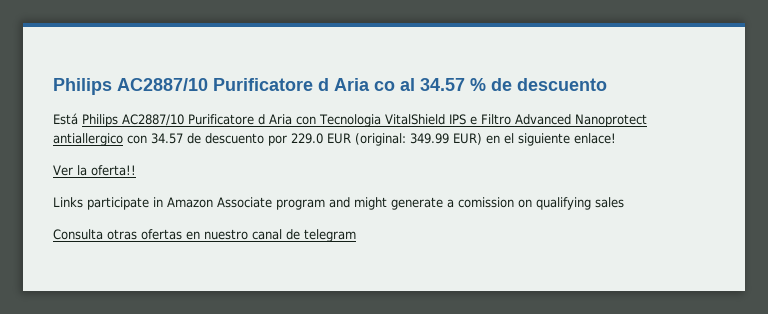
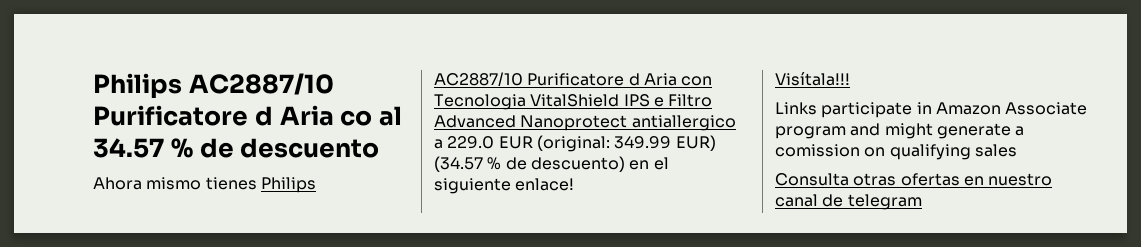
- Está Philips AC2887/10 Purificatore d Aria con Tecnologia VitalShield IPS e Filtro Advanced Nanoprotect antiallergico con 34.57 de descuento por 229.0 EUR (original: 349.99 EUR) en el siguiente enlace!
+ Ahora mismo tienes Philips AC2887/10 Purificatore d Aria con Tecnologia VitalShield IPS e Filtro Advanced Nanoprotect antiallergico a 229.0 EUR (original: 349.99 EUR) (34.57 % de descuento) en el siguiente enlace!
- Ver la oferta!!
+ Visítala!!!

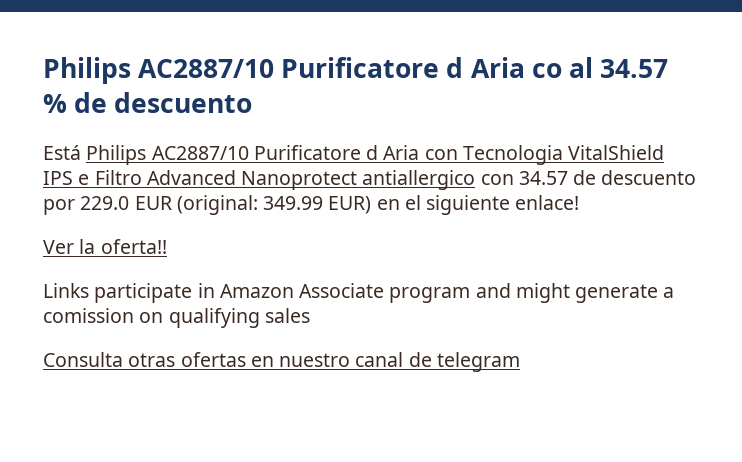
- Ahora mismo tienes Philips AC2887/10 Purificatore d Aria con Tecnologia VitalShield IPS e Filtro Advanced Nanoprotect antiallergico a 229.0 EUR (original: 349.99 EUR) (34.57 % de descuento) en el siguiente enlace!
+ Está Philips AC2887/10 Purificatore d Aria con Tecnologia VitalShield IPS e Filtro Advanced Nanoprotect antiallergico con 34.57 de descuento por 229.0 EUR (original: 349.99 EUR) en el siguiente enlace!
- Visítala!!!
+ Ver la oferta!!

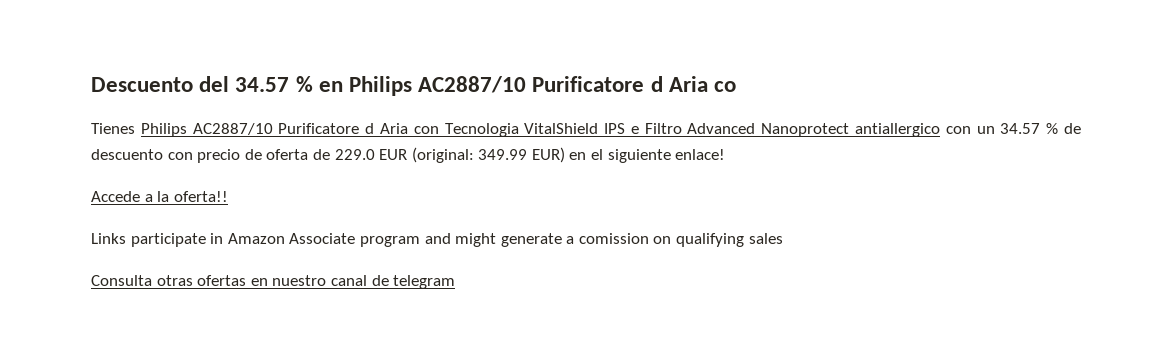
- Philips AC2887/10 Purificatore d Aria co al 34.57 % de descuento
- Está Philips AC2887/10 Purificatore d Aria con Tecnologia VitalShield IPS e Filtro Advanced Nanoprotect antiallergico con 34.57 de descuento por 229.0 EUR (original: 349.99 EUR) en el siguiente enlace!
+ Descuento del 34.57 % en Philips AC2887/10 Purificatore d Aria co
+ Tienes Philips AC2887/10 Purificatore d Aria con Tecnologia VitalShield IPS e Filtro Advanced Nanoprotect antiallergico con un 34.57 % de descuento con precio de oferta de 229.0 EUR (original: 349.99 EUR) en el siguiente enlace!
- Ver la oferta!!
+ Accede a la oferta!!

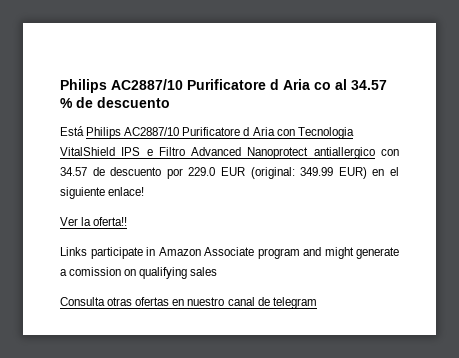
- Descuento del 34.57 % en Philips AC2887/10 Purificatore d Aria co
- Tienes Philips AC2887/10 Purificatore d Aria con Tecnologia VitalShield IPS e Filtro Advanced Nanoprotect antiallergico con un 34.57 % de descuento con precio de oferta de 229.0 EUR (original: 349.99 EUR) en el siguiente enlace!
+ Philips AC2887/10 Purificatore d Aria co al 34.57 % de descuento
+ Está Philips AC2887/10 Purificatore d Aria con Tecnologia VitalShield IPS e Filtro Advanced Nanoprotect antiallergico con 34.57 de descuento por 229.0 EUR (original: 349.99 EUR) en el siguiente enlace!
- Accede a la oferta!!
+ Ver la oferta!!

